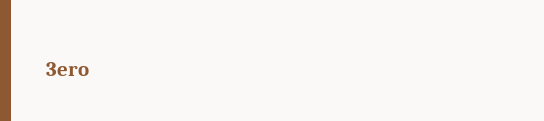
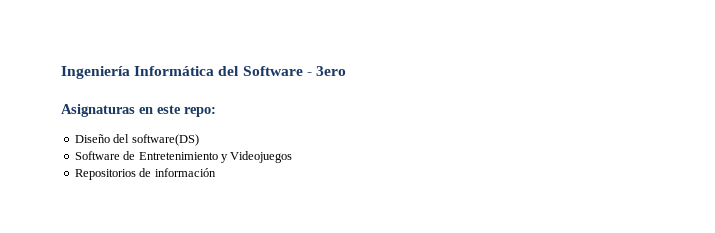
- 3ero
+ Ingeniería Informática del Software - 3ero
+ Asignaturas en este repo:
+ Diseño del software(DS)
+ Software de Entretenimiento y Videojuegos
+ Repositorios de información

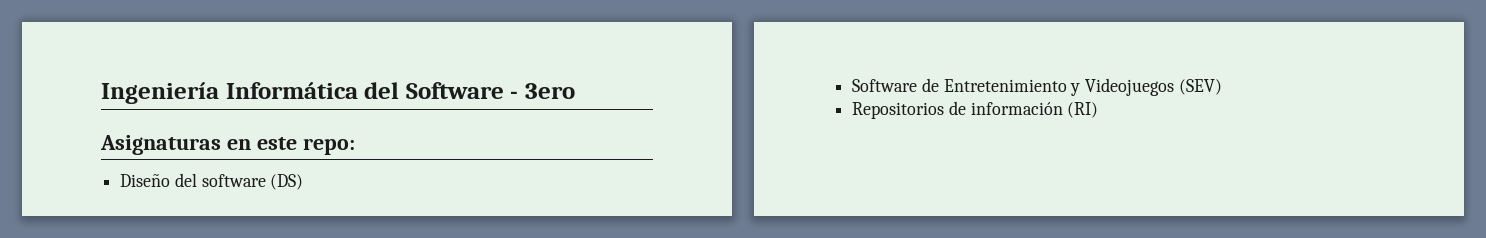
- Diseño del software(DS)
+ Diseño del software (DS)
- Software de Entretenimiento y Videojuegos
+ Software de Entretenimiento y Videojuegos (SEV)
- Repositorios de información
+ Repositorios de información (RI)

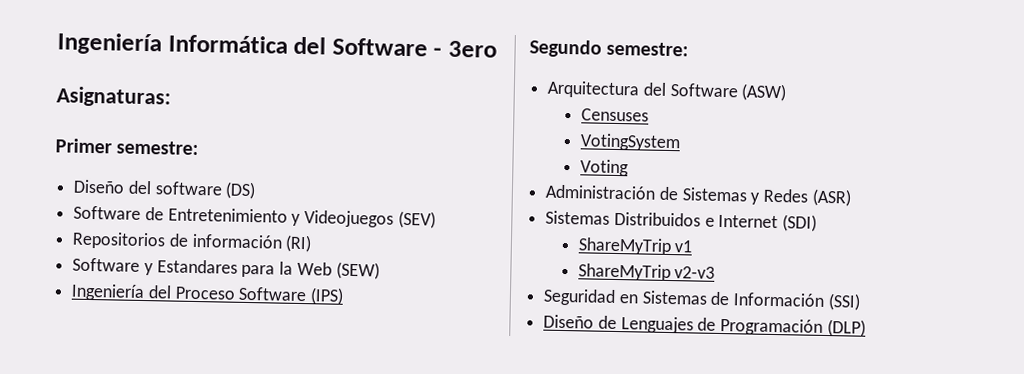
- Asignaturas en este repo:
+ Asignaturas:
+ Primer semestre:
+ Software y Estandares para la Web (SEW)
+ Ingeniería del Proceso Software (IPS)
+ Segundo semestre:
+ Arquitectura del Software (ASW)
+ Censuses
+ VotingSystem
+ Voting
+ Administración de Sistemas y Redes (ASR)
+ Sistemas Distribuidos e Internet (SDI)
+ ShareMyTrip v1
+ ShareMyTrip v2-v3
+ Seguridad en Sistemas de Información (SSI)
+ Diseño de Lenguajes de Programación (DLP)

